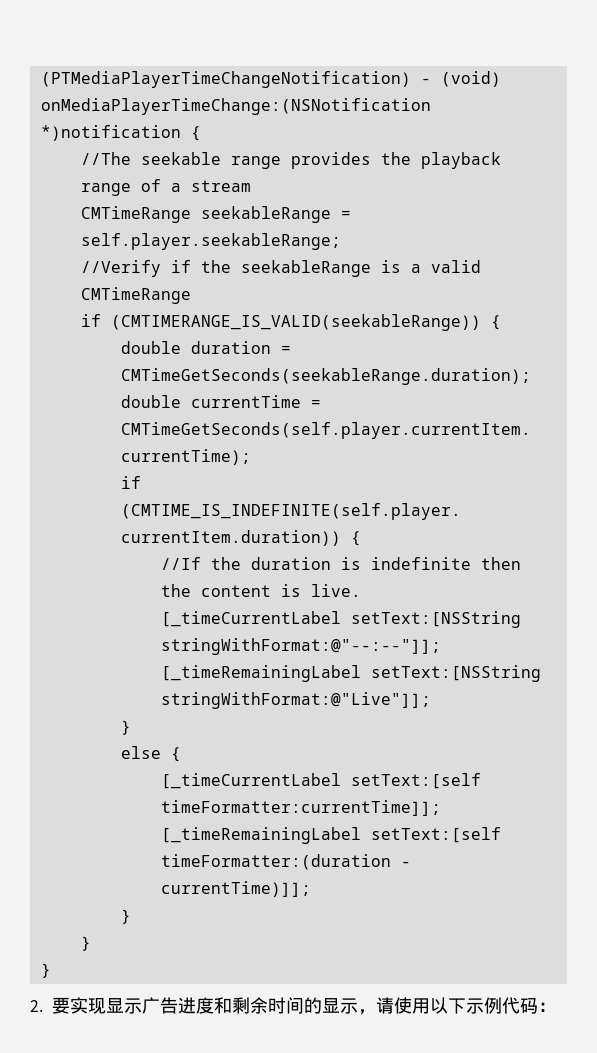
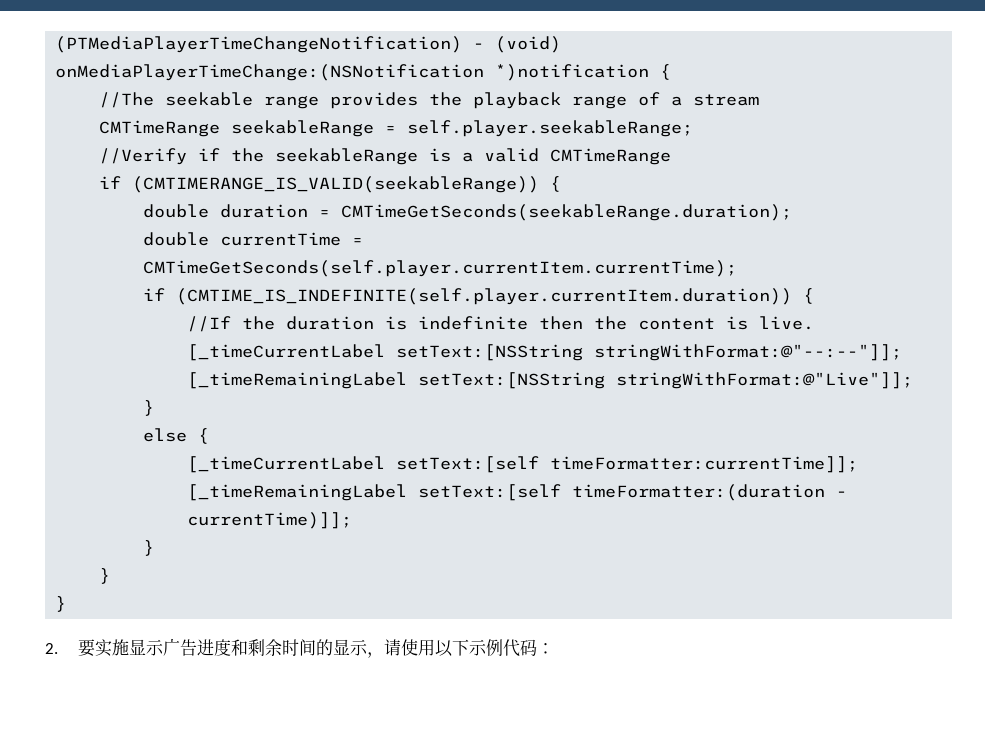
- 2.要实现显示广告进度和剩余时间的显示，请使用以下示例代码：
+ 2.要实施显示广告进度和剩余时间的显示，请使用以下示例代码：

